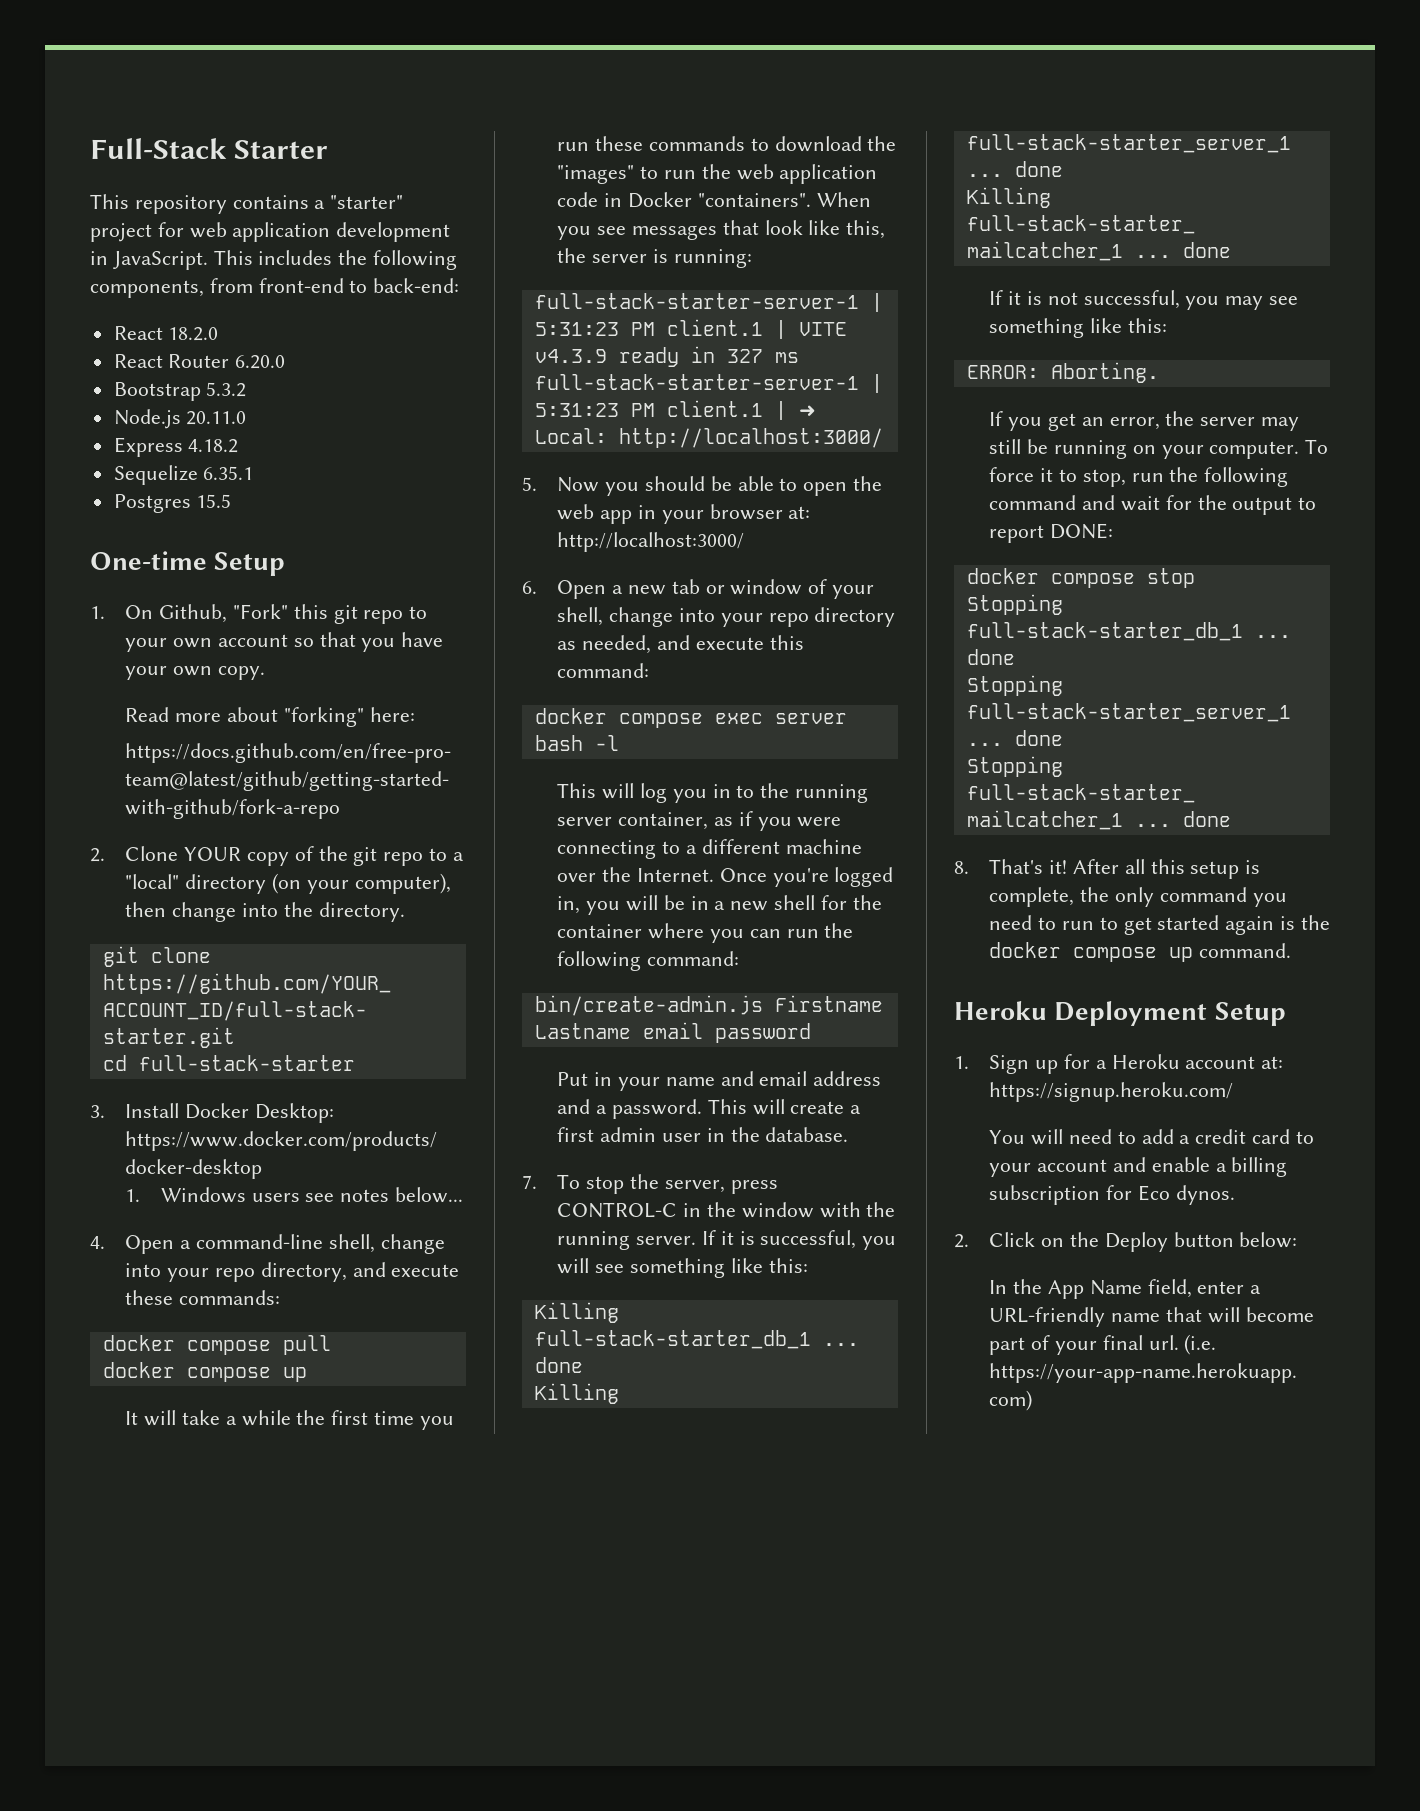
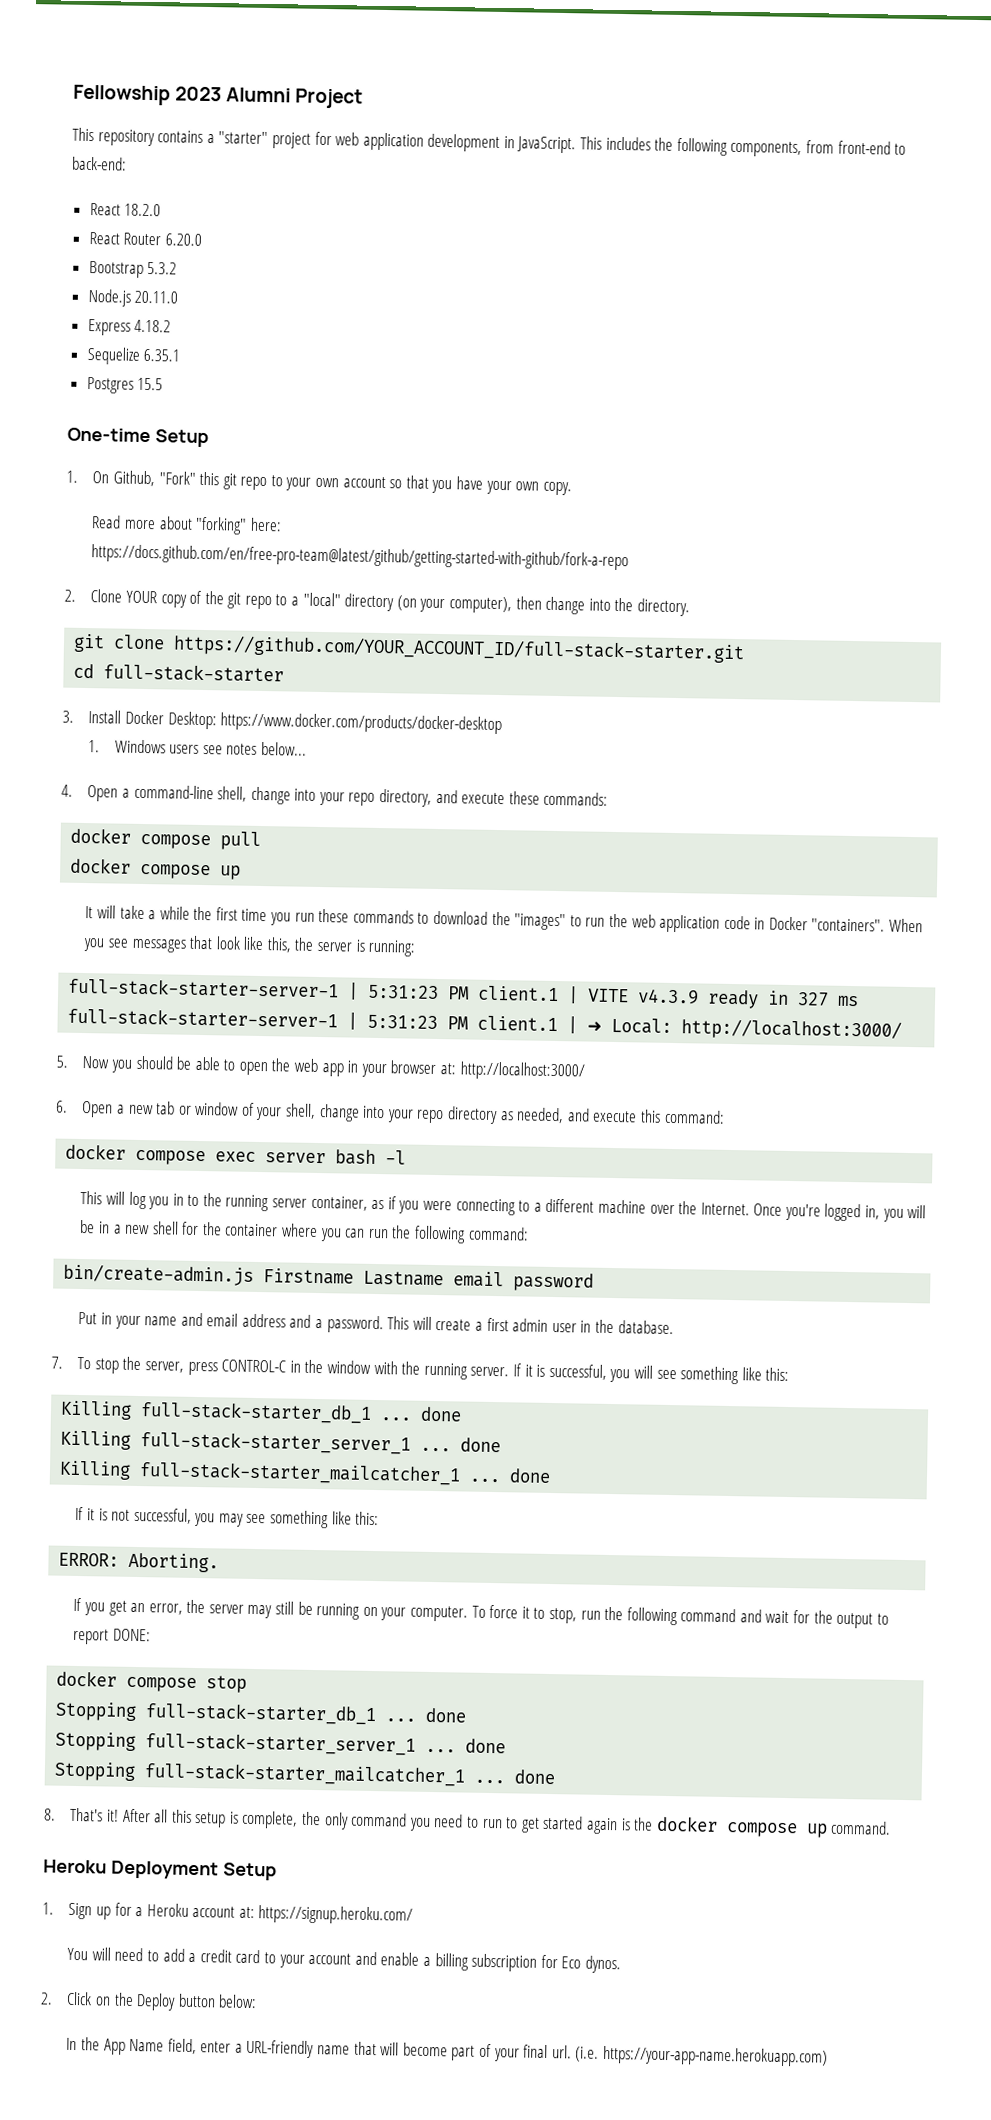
- Full-Stack Starter
+ Fellowship 2023 Alumni Project

